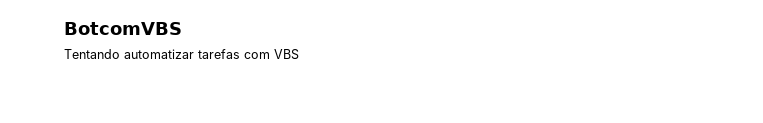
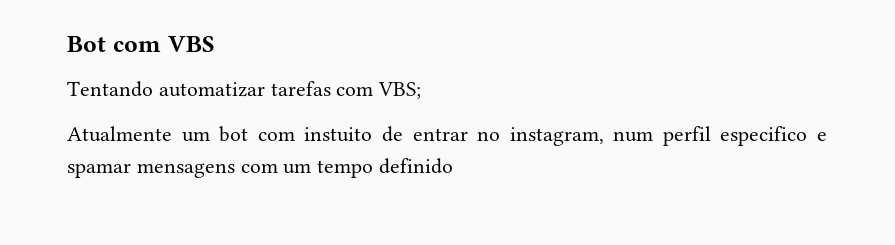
- BotcomVBS
+ Bot com VBS
- Tentando automatizar tarefas com VBS
+ Tentando automatizar tarefas com VBS;
+ Atualmente um bot com instuito de entrar no instagram, num perfil especifico e spamar mensagens com um tempo definido

